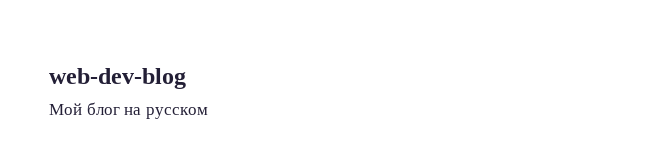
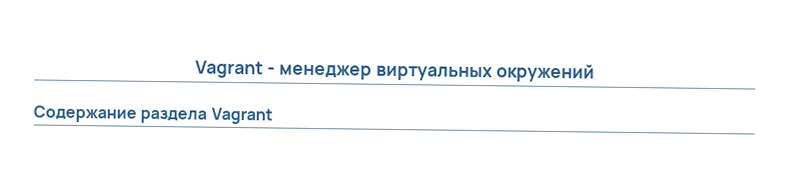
- web-dev-blog
- Мой блог на русском
+ Vagrant - менеджер виртуальных окружений
+ Содержание раздела Vagrant

